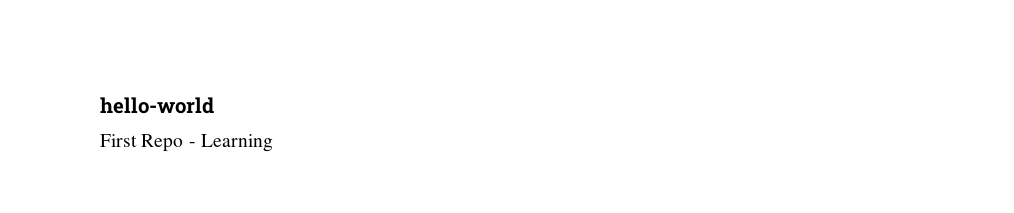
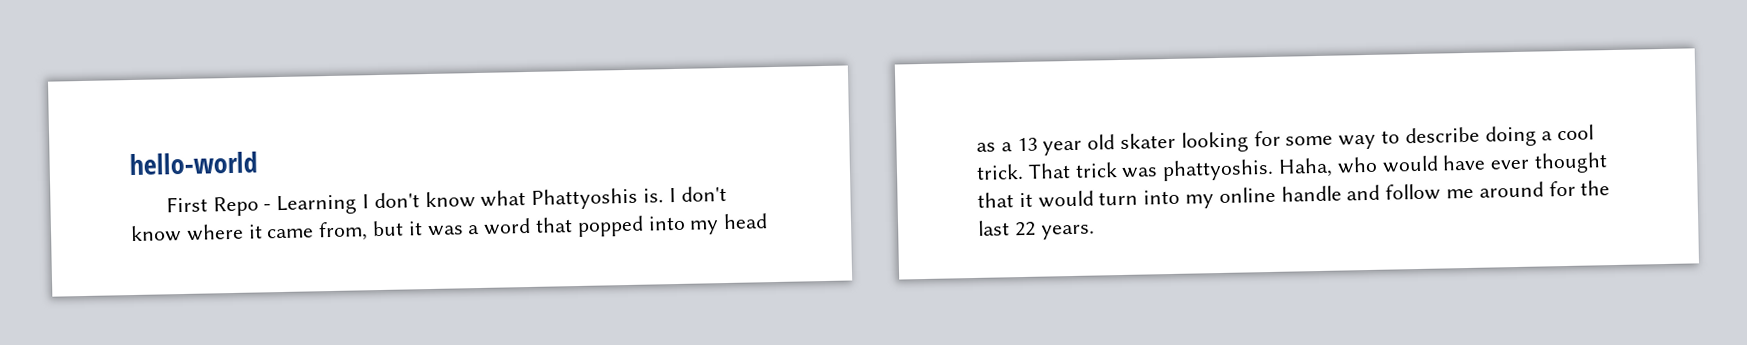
- First Repo - Learning
+ First Repo - Learning I don't know what Phattyoshis is. I don't know where it came from, but it was a word that popped into my head as a 13 year old skater looking for some way to describe doing a cool trick. That trick was phattyoshis. Haha, who would have ever thought that it would turn into my online handle and follow me around for the last 22 years.

